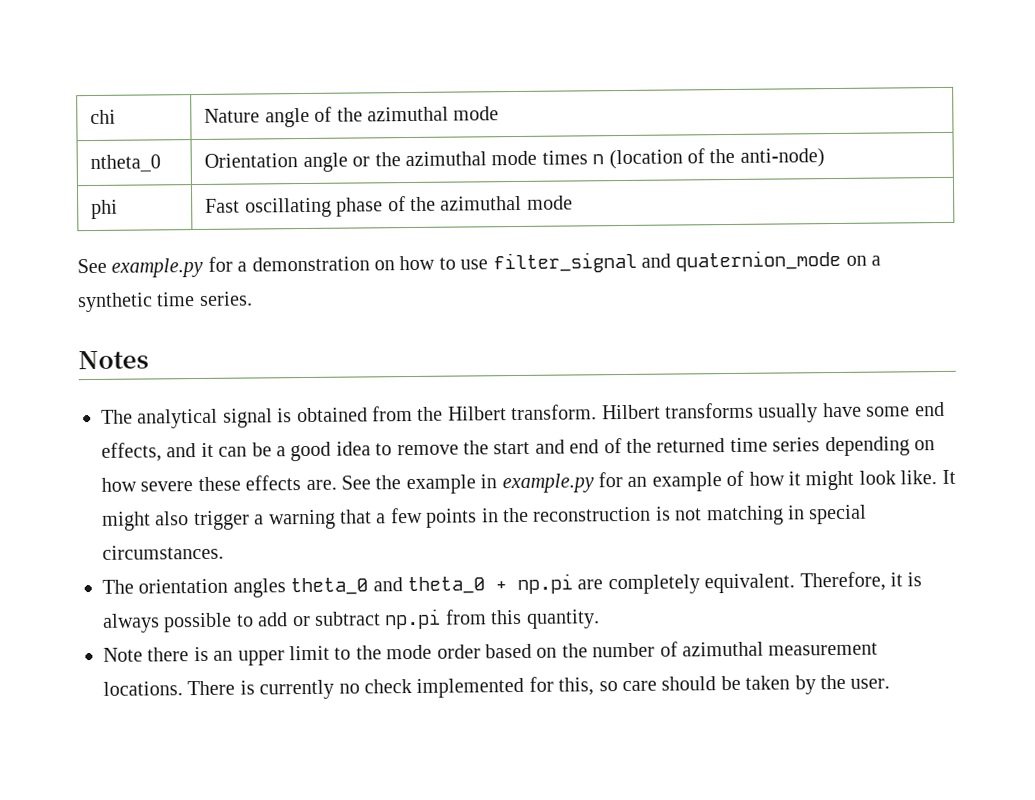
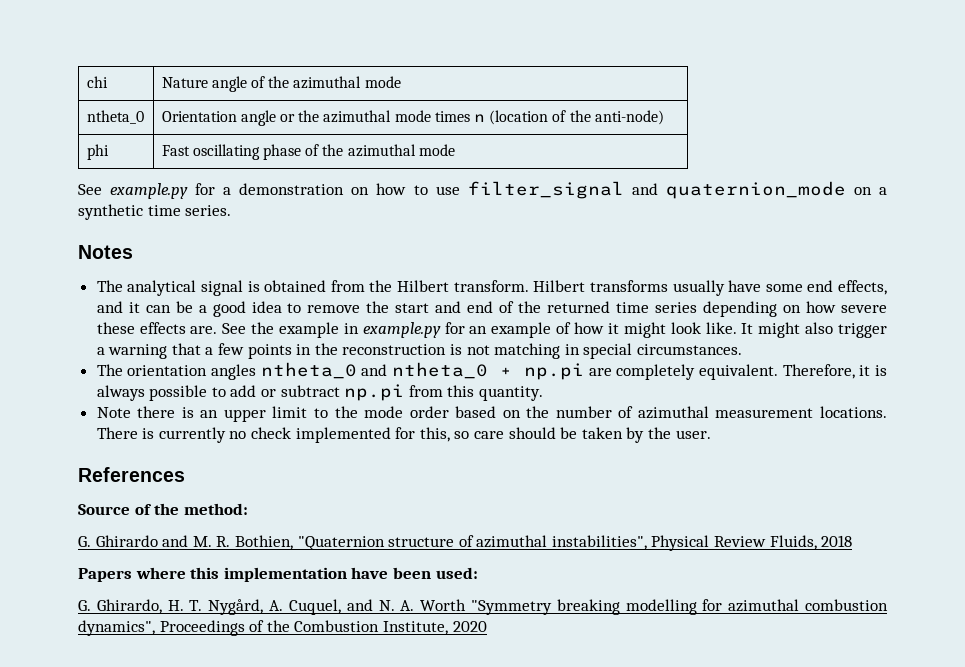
- The orientation angles theta_0 and theta_0 + np.pi are completely equivalent.
+ The orientation angles ntheta_0 and ntheta_0 + np.pi are completely equivalent.
+ References
+ Source of the method:
+ G. Ghirardo and M. R. Bothien, "Quaternion structure of azimuthal instabilities", Physical Review Fluids, 2018
+ Papers where this implementation have been used:
+ G. Ghirardo, H. T. Nygård, A. Cuquel, and N. A. Worth "Symmetry breaking modelling for azimuthal combustion dynamics", Proceedings of the Combustion Institute, 2020

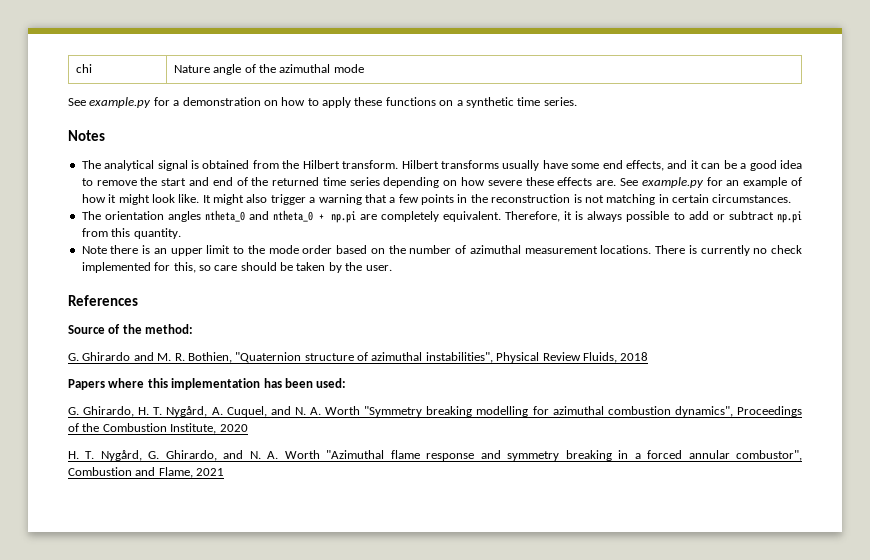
- ntheta_0 | Orientation angle or the azimuthal mode times n (location of the anti-node)
- phi | Fast oscillating phase of the azimuthal mode
- See example.py for a demonstration on how to use filter_signal and quaternion_mode on a synthetic time series.
+ See example.py for a demonstration on how to apply these functions on a synthetic time series.
- See the example in example.py for an example of how it might look like.
+ See example.py for an example of how it might look like.
- It might also trigger a warning that a few points in the reconstruction is not matching in special circumstances.
+ It might also trigger a warning that a few points in the reconstruction is not matching in certain circumstances.
- Papers where this implementation have been used:
+ Papers where this implementation has been used:
+ H. T. Nygård, G. Ghirardo, and N. A. Worth "Azimuthal flame response and symmetry breaking in a forced annular combustor", Combustion and Flame, 2021

